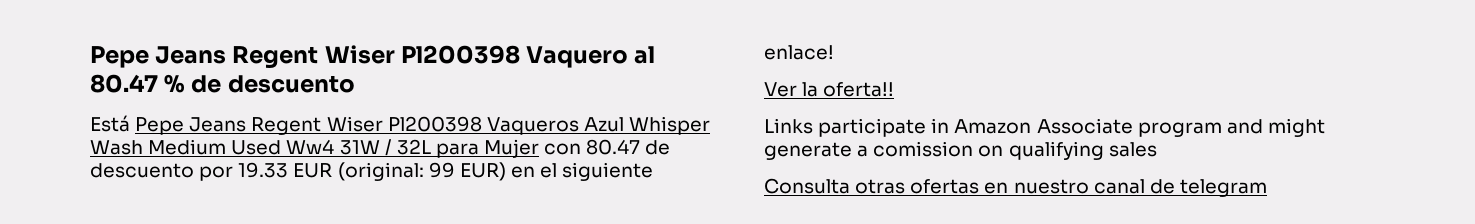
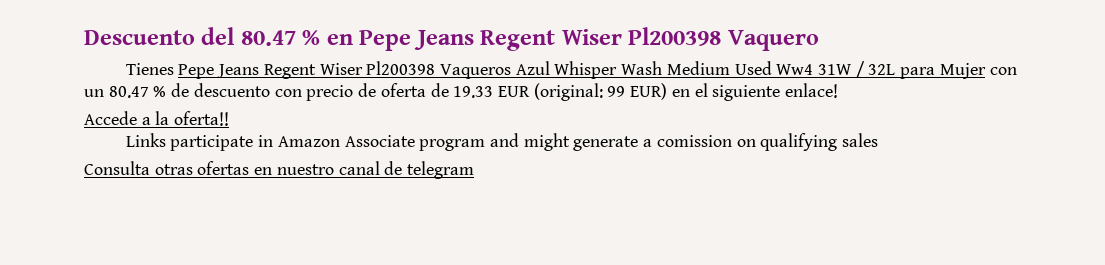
- Pepe Jeans Regent Wiser Pl200398 Vaquero al 80.47 % de descuento
- Está Pepe Jeans Regent Wiser Pl200398 Vaqueros Azul Whisper Wash Medium Used Ww4 31W / 32L para Mujer con 80.47 de descuento por 19.33 EUR (original: 99 EUR) en el siguiente enlace!
+ Descuento del 80.47 % en Pepe Jeans Regent Wiser Pl200398 Vaquero
+ Tienes Pepe Jeans Regent Wiser Pl200398 Vaqueros Azul Whisper Wash Medium Used Ww4 31W / 32L para Mujer con un 80.47 % de descuento con precio de oferta de 19.33 EUR (original: 99 EUR) en el siguiente enlace!
- Ver la oferta!!
+ Accede a la oferta!!

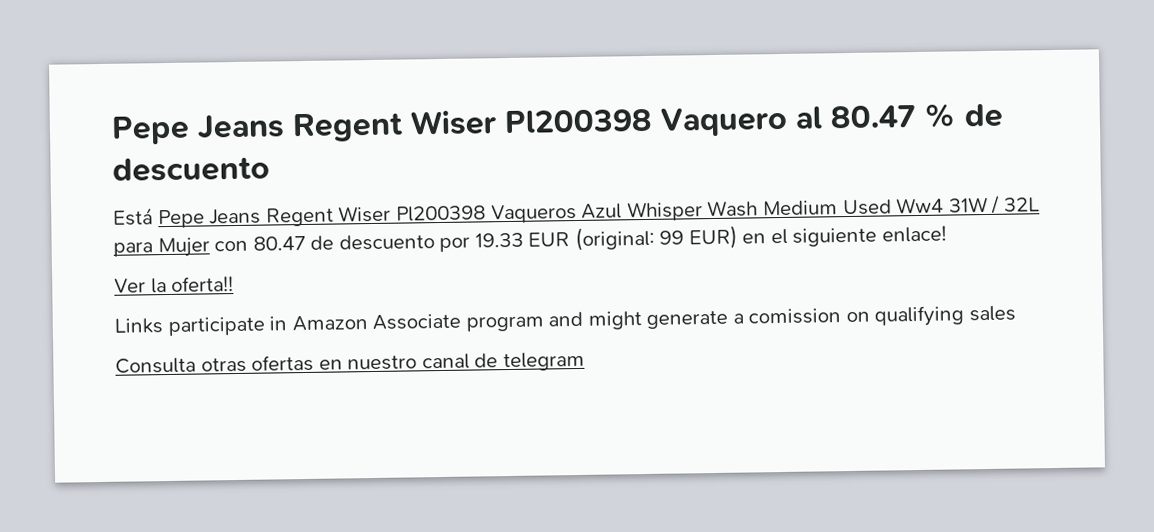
- Descuento del 80.47 % en Pepe Jeans Regent Wiser Pl200398 Vaquero
- Tienes Pepe Jeans Regent Wiser Pl200398 Vaqueros Azul Whisper Wash Medium Used Ww4 31W / 32L para Mujer con un 80.47 % de descuento con precio de oferta de 19.33 EUR (original: 99 EUR) en el siguiente enlace!
+ Pepe Jeans Regent Wiser Pl200398 Vaquero al 80.47 % de descuento
+ Está Pepe Jeans Regent Wiser Pl200398 Vaqueros Azul Whisper Wash Medium Used Ww4 31W / 32L para Mujer con 80.47 de descuento por 19.33 EUR (original: 99 EUR) en el siguiente enlace!
- Accede a la oferta!!
+ Ver la oferta!!

